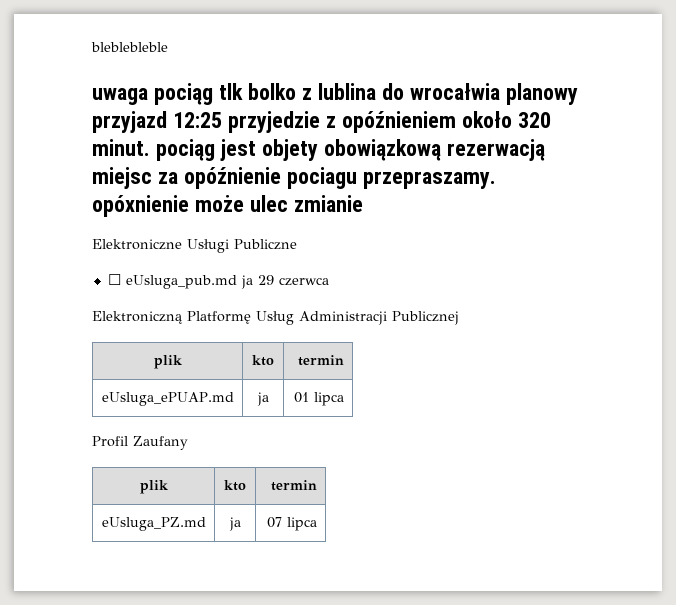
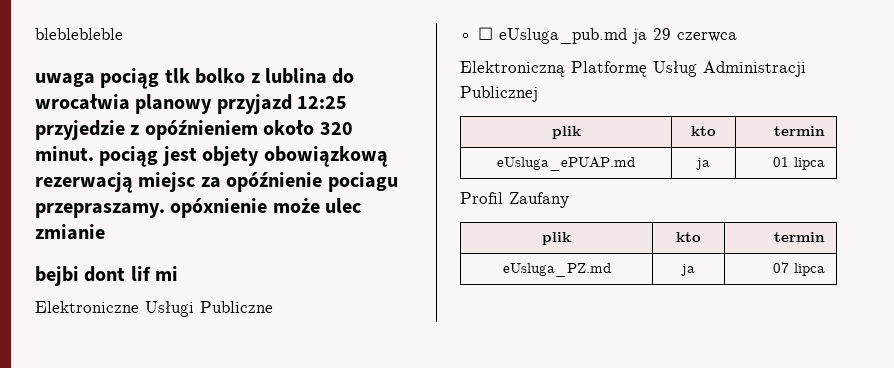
+ bejbi dont lif mi

